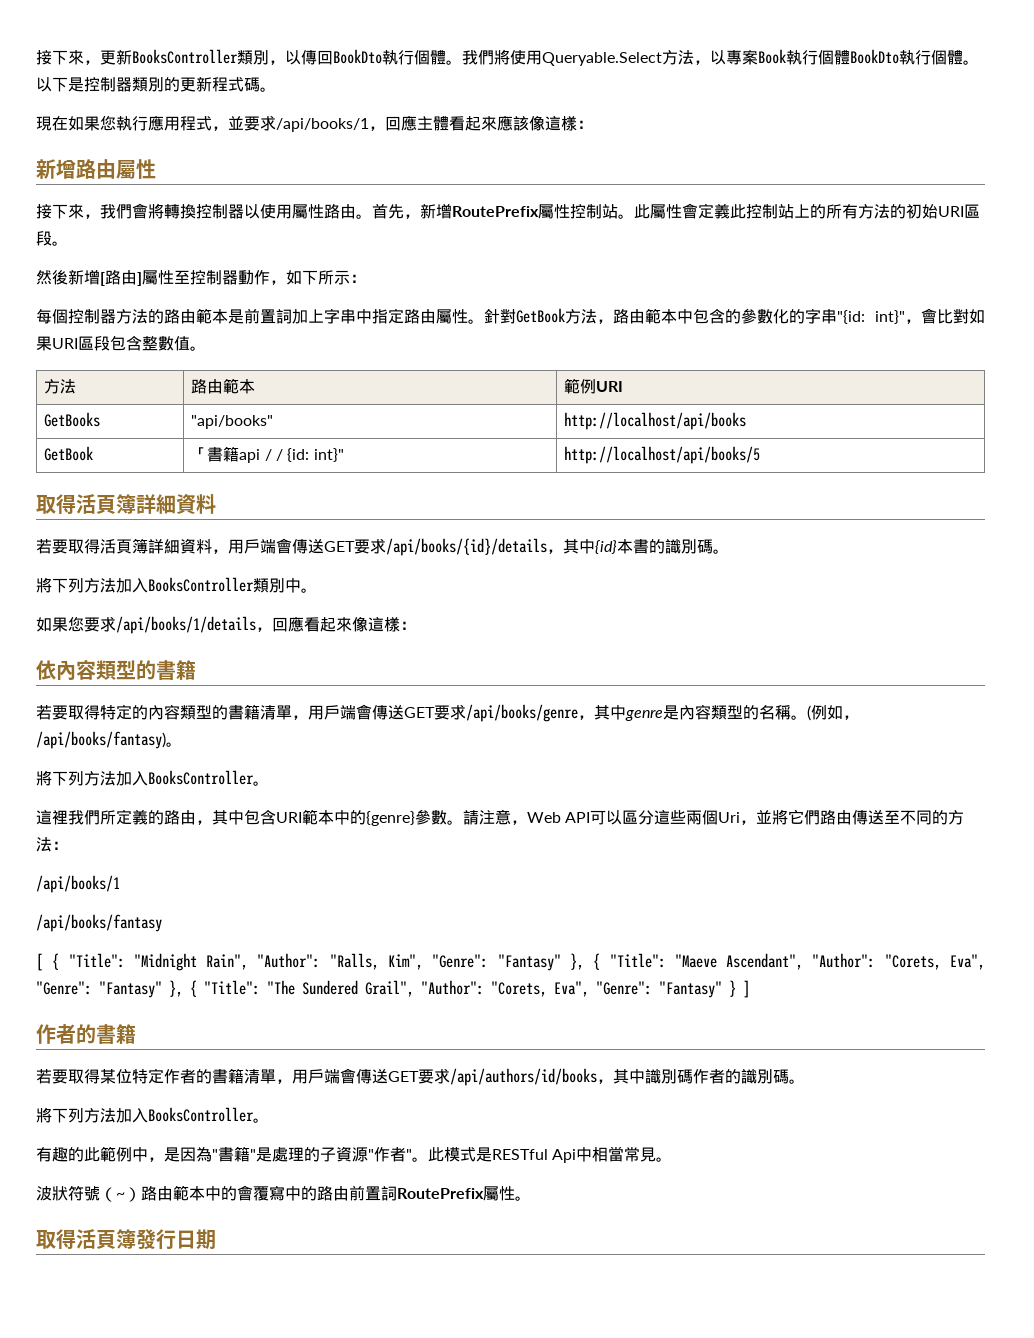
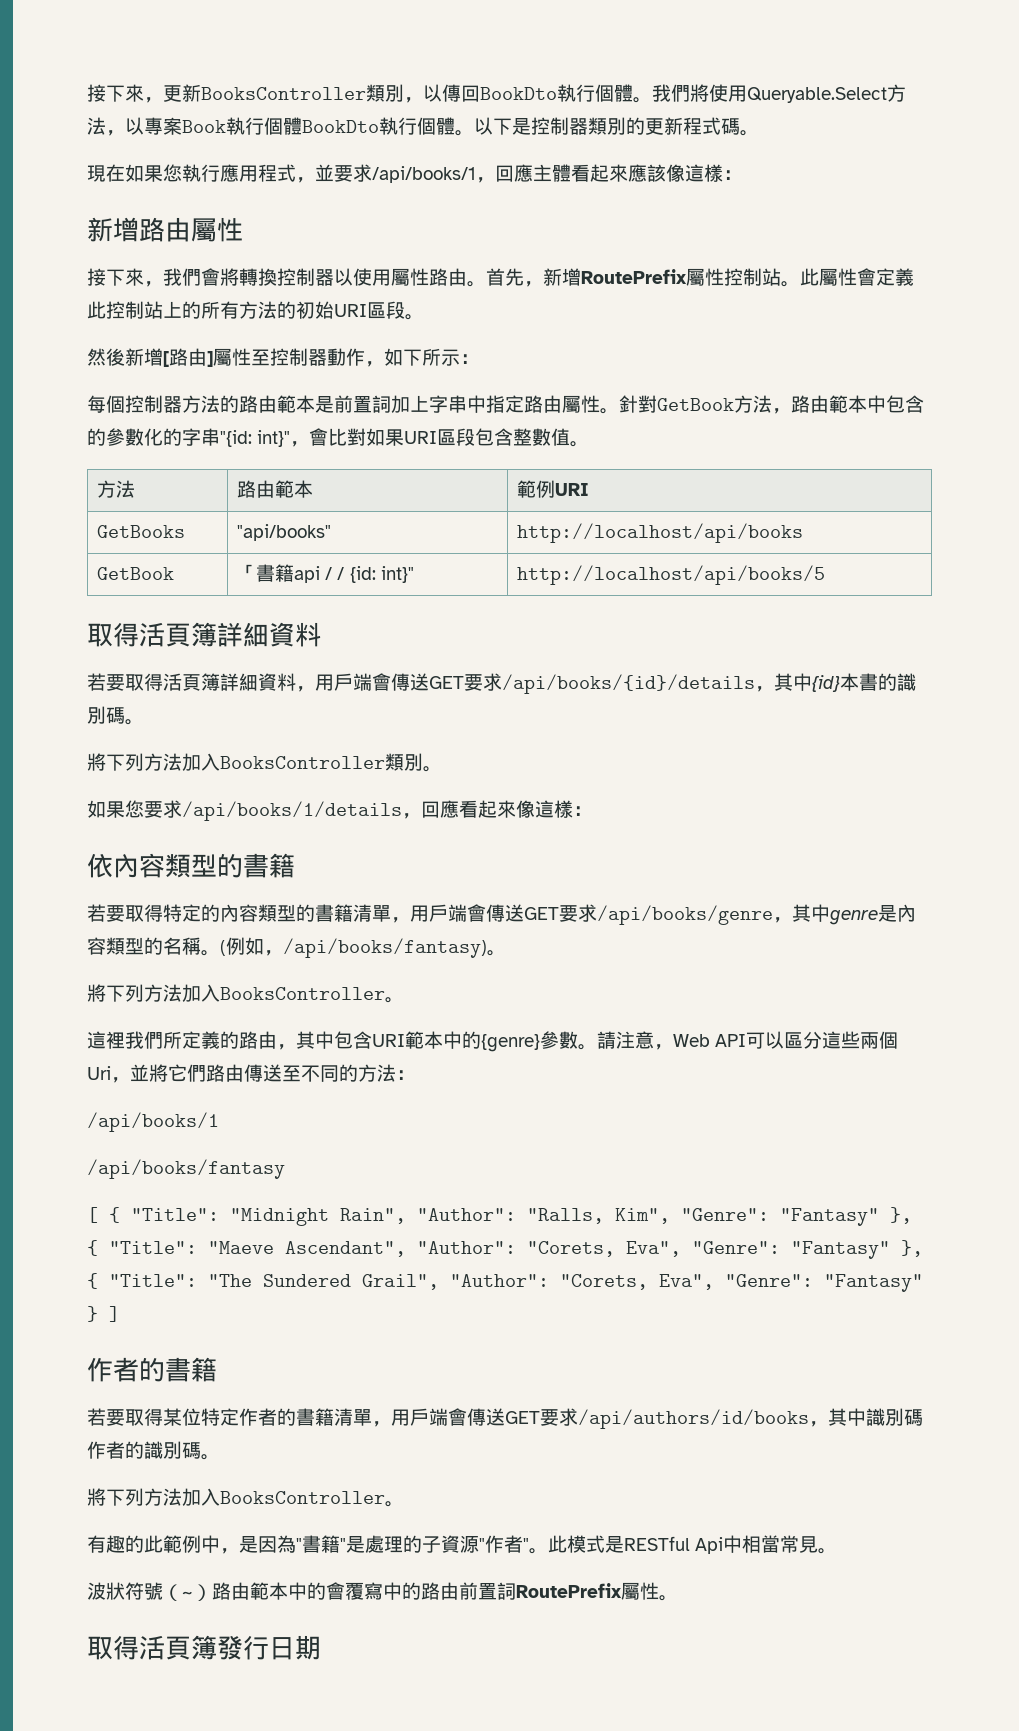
- 將下列方法加入BooksController類別中。
+ 將下列方法加入BooksController類別。

